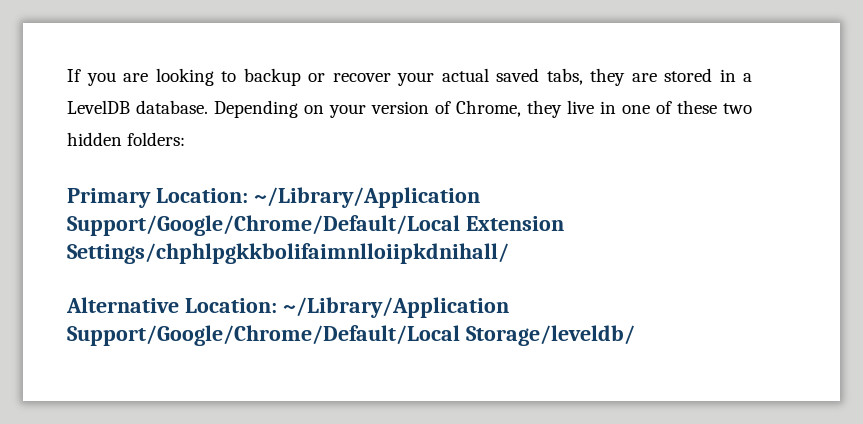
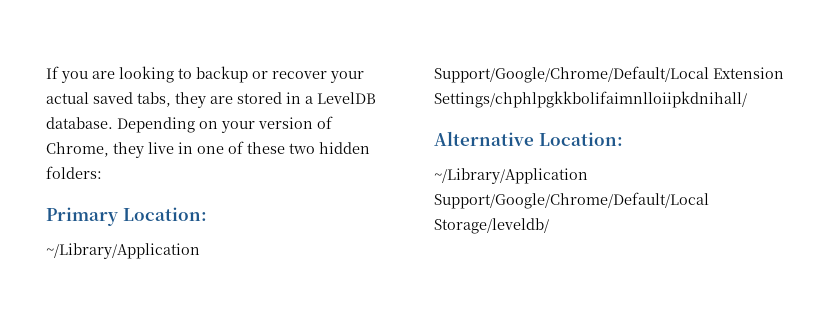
- Primary Location: ~/Library/Application Support/Google/Chrome/Default/Local Extension Settings/chphlpgkkbolifaimnlloiipkdnihall/
+ Primary Location:
+ ~/Library/Application Support/Google/Chrome/Default/Local Extension Settings/chphlpgkkbolifaimnlloiipkdnihall/
- Alternative Location: ~/Library/Application Support/Google/Chrome/Default/Local Storage/leveldb/
+ Alternative Location:
+ ~/Library/Application Support/Google/Chrome/Default/Local Storage/leveldb/

